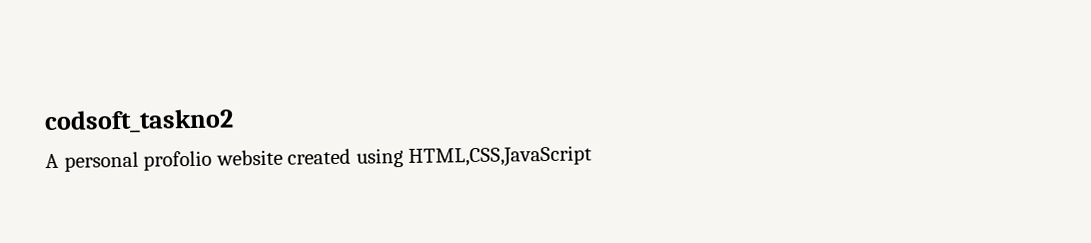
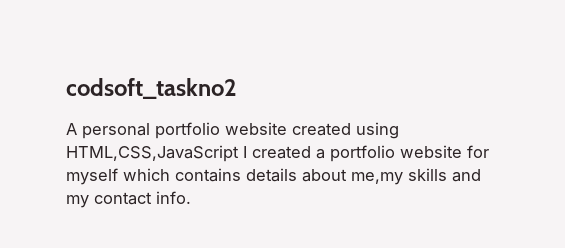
- A personal profolio website created using HTML,CSS,JavaScript
+ A personal portfolio website created using HTML,CSS,JavaScript I created a portfolio website for myself which contains details about me,my skills and my contact info.

